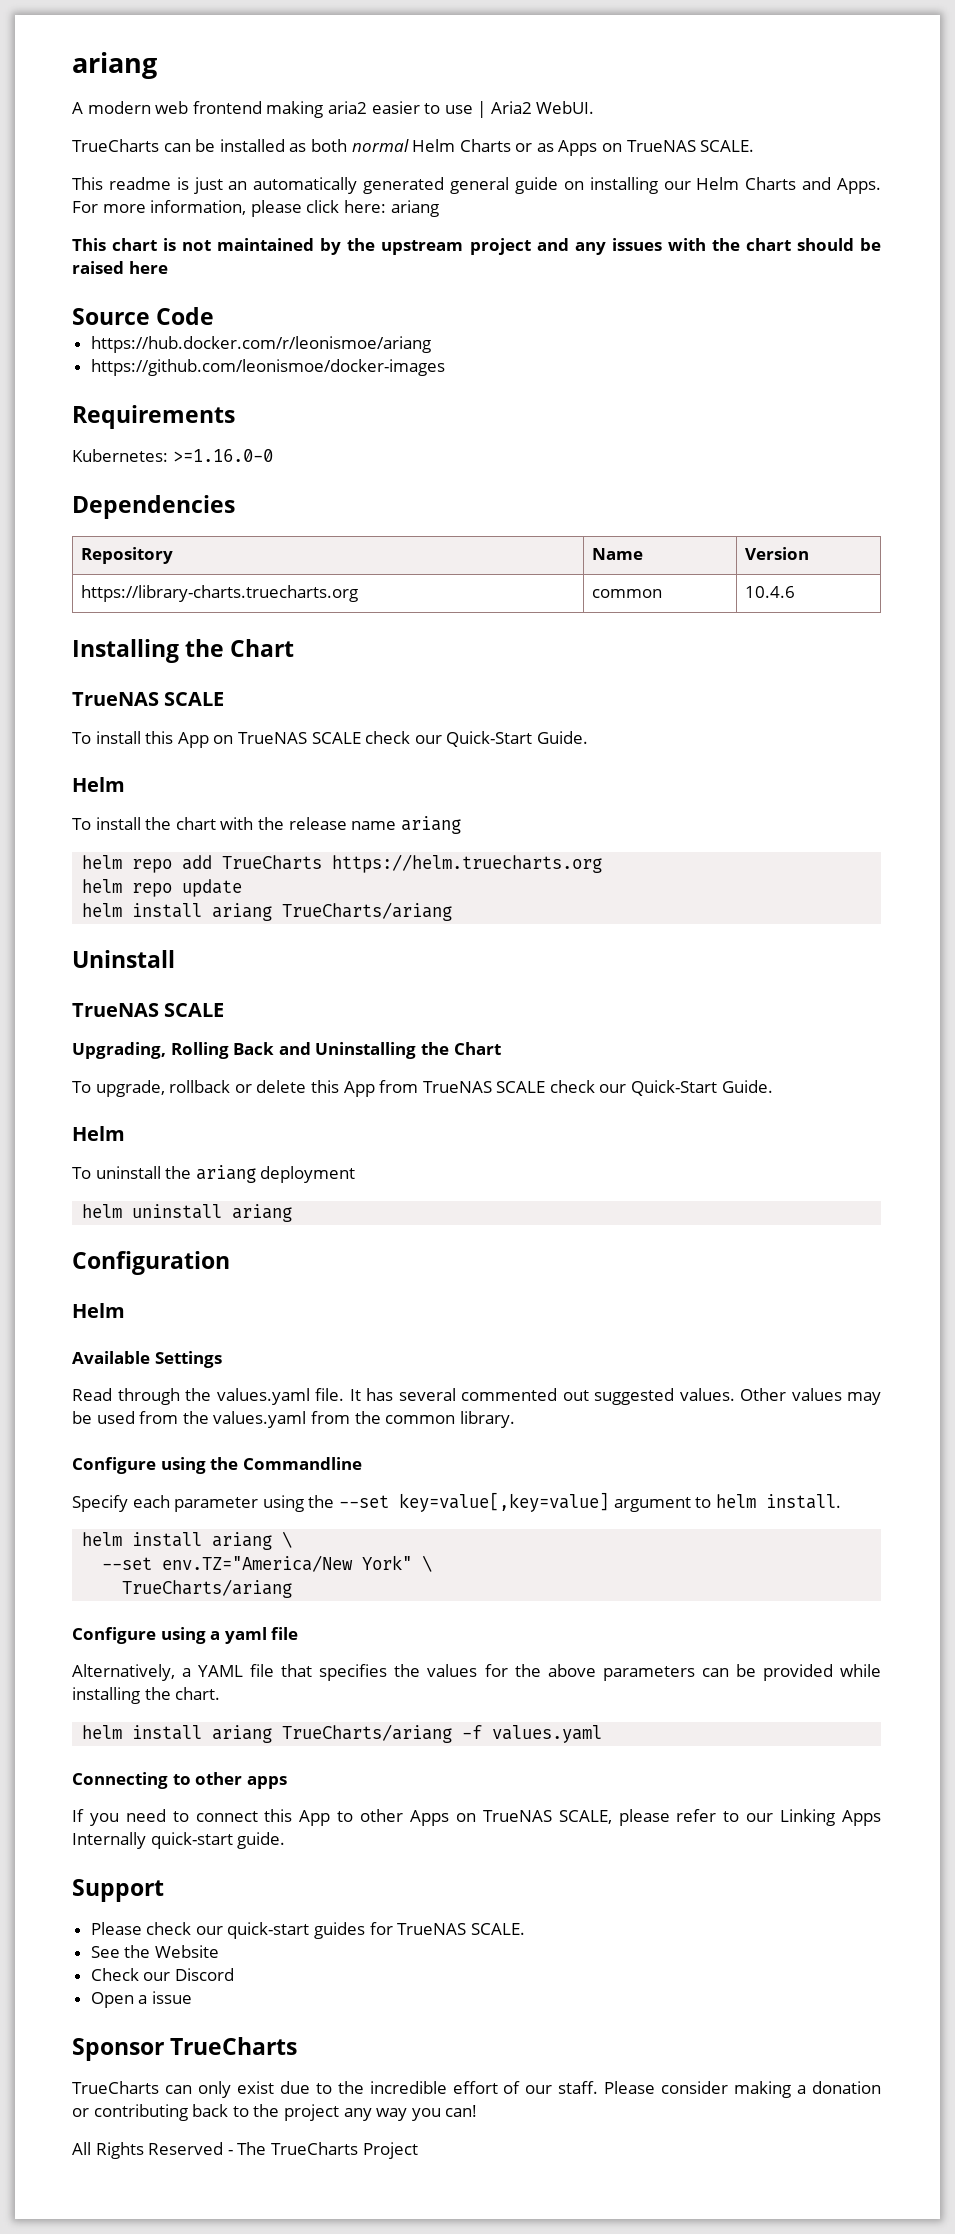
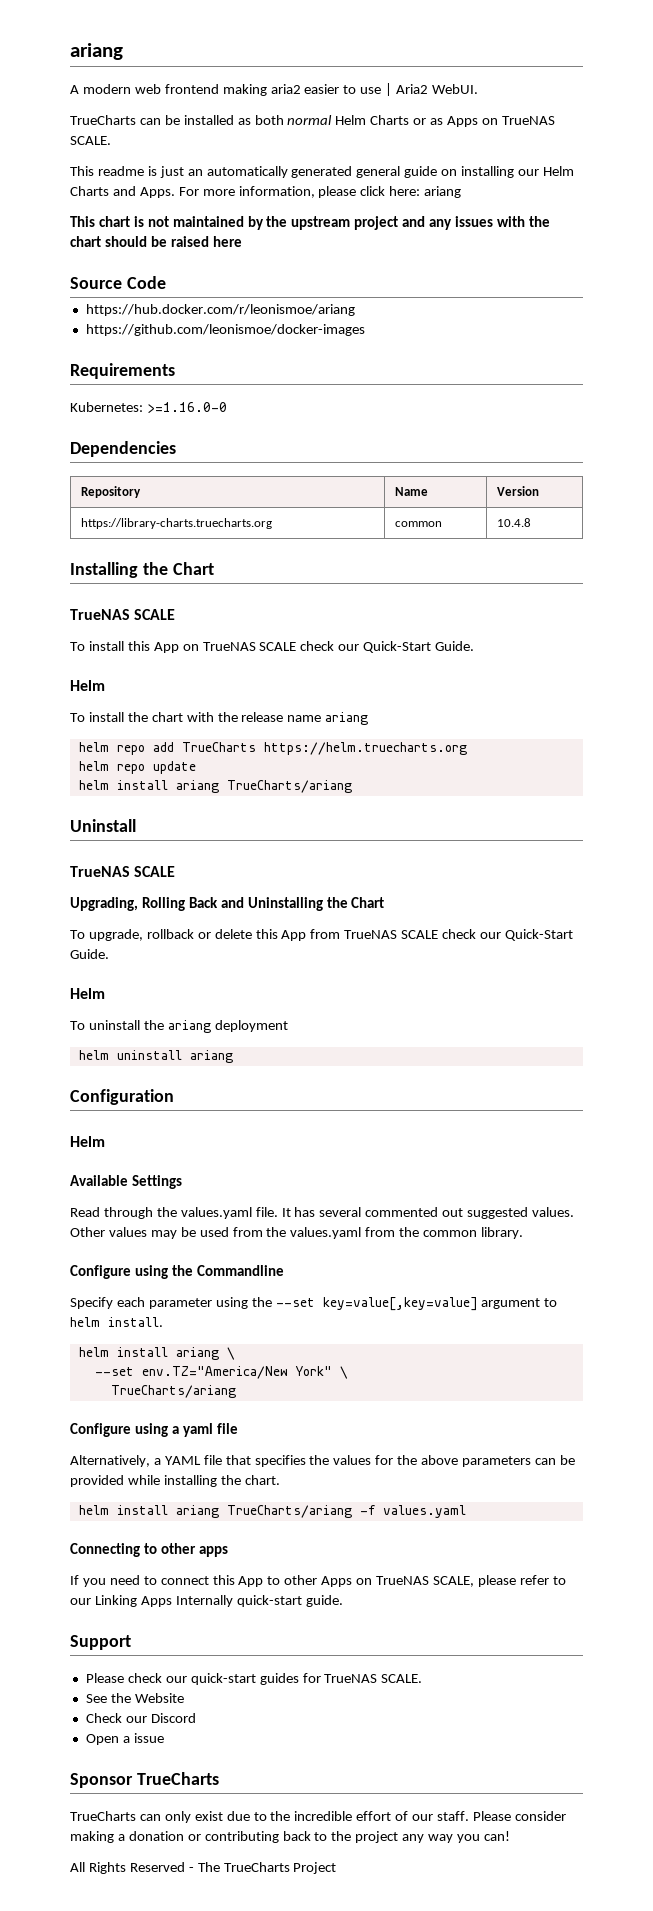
- https://library-charts.truecharts.org | common | 10.4.6
+ https://library-charts.truecharts.org | common | 10.4.8

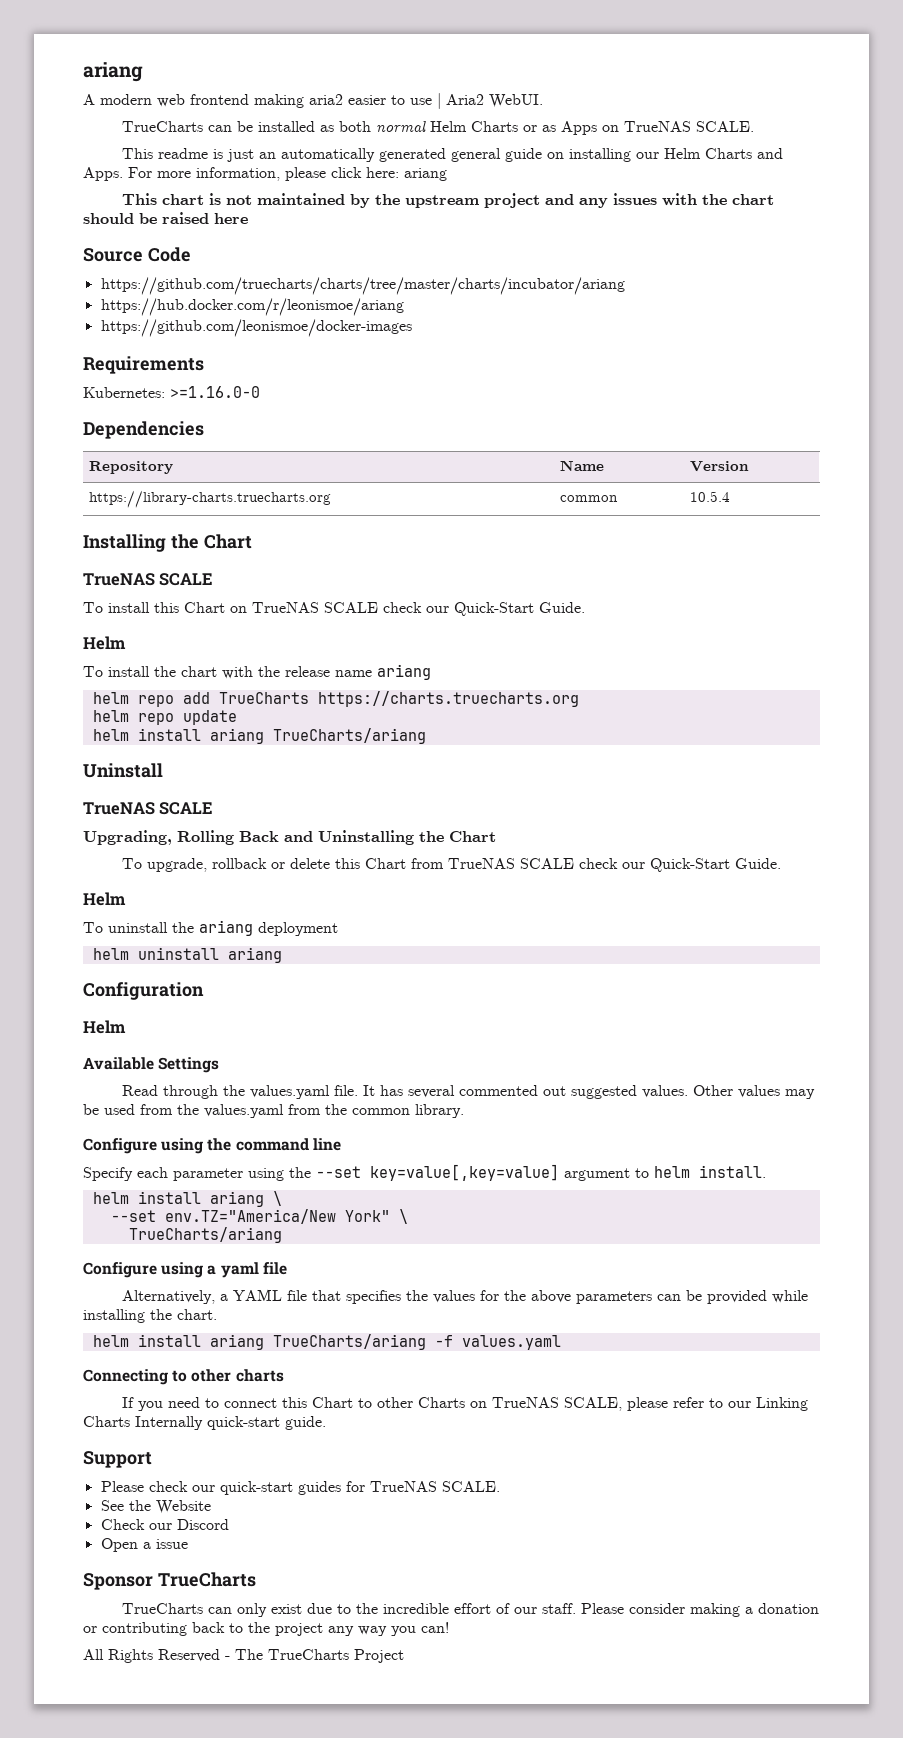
+ https://github.com/truecharts/charts/tree/master/charts/incubator/ariang
- https://library-charts.truecharts.org | common | 10.4.8
+ https://library-charts.truecharts.org | common | 10.5.4
- To install this App on TrueNAS SCALE check our Quick-Start Guide.
+ To install this Chart on TrueNAS SCALE check our Quick-Start Guide.
- helm repo add TrueCharts https://helm.truecharts.org
+ helm repo add TrueCharts https://charts.truecharts.org
- To upgrade, rollback or delete this App from TrueNAS SCALE check our Quick-Start Guide.
+ To upgrade, rollback or delete this Chart from TrueNAS SCALE check our Quick-Start Guide.
- Configure using the Commandline
+ Configure using the command line
- Connecting to other apps
+ Connecting to other charts
- If you need to connect this App to other Apps on TrueNAS SCALE, please refer to our Linking Apps Internally quick-start guide.
+ If you need to connect this Chart to other Charts on TrueNAS SCALE, please refer to our Linking Charts Internally quick-start guide.

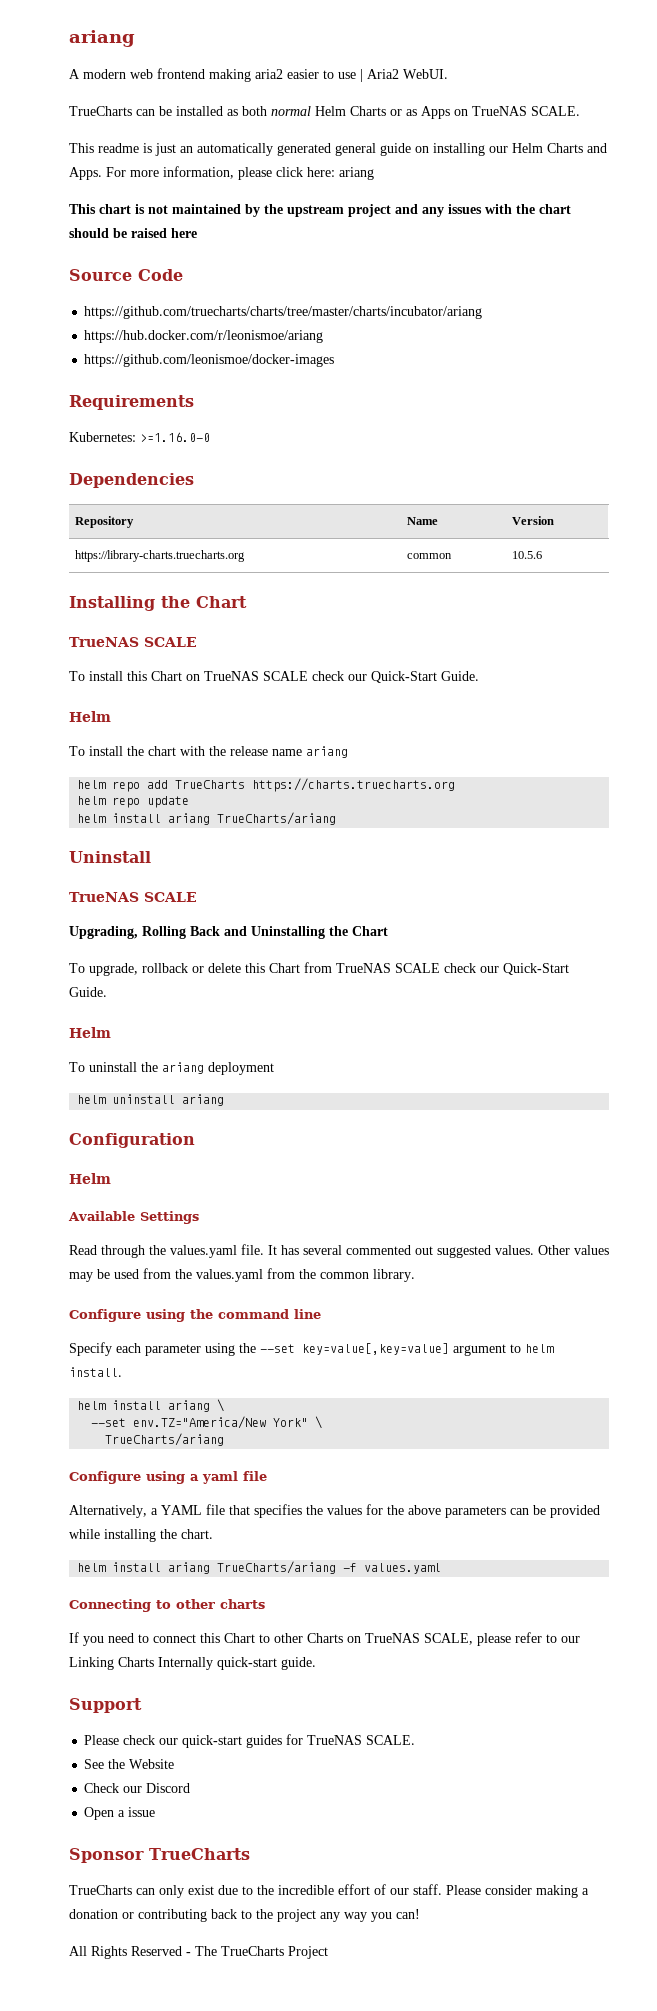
- https://library-charts.truecharts.org | common | 10.5.4
+ https://library-charts.truecharts.org | common | 10.5.6

